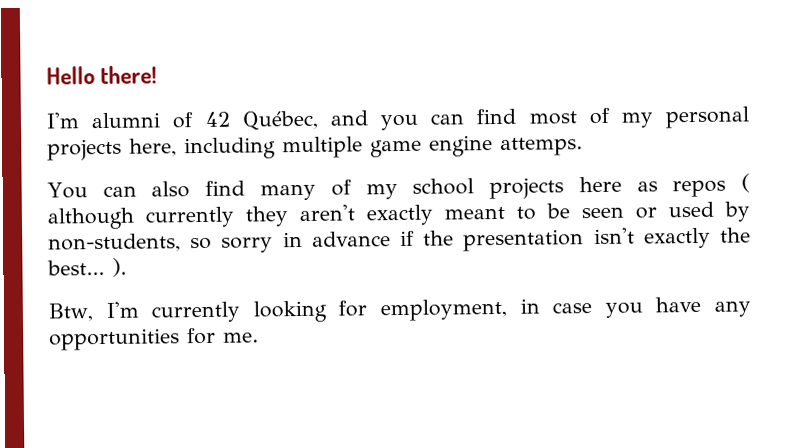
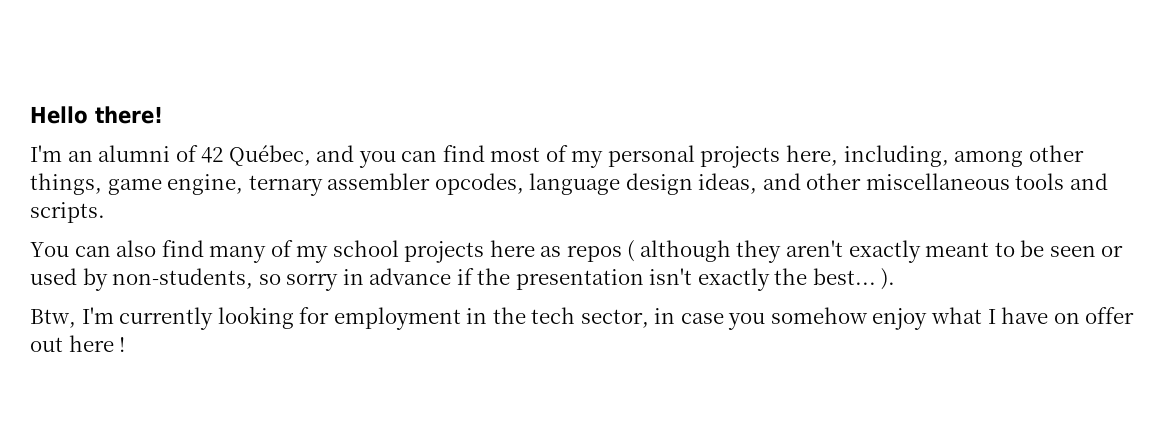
- I'm alumni of 42 Québec, and you can find most of my personal projects here, including multiple game engine attemps.
+ I'm an alumni of 42 Québec, and you can find most of my personal projects here, including, among other things, game engine, ternary assembler opcodes, language design ideas, and other miscellaneous tools and scripts.
- You can also find many of my school projects here as repos ( although currently they aren't exactly meant to be seen or used by non-students, so sorry in advance if the presentation isn't exactly the best... ).
+ You can also find many of my school projects here as repos ( although they aren't exactly meant to be seen or used by non-students, so sorry in advance if the presentation isn't exactly the best... ).
- Btw, I'm currently looking for employment, in case you have any opportunities for me.
+ Btw, I'm currently looking for employment in the tech sector, in case you somehow enjoy what I have on offer out here !

